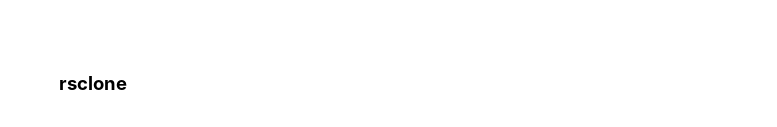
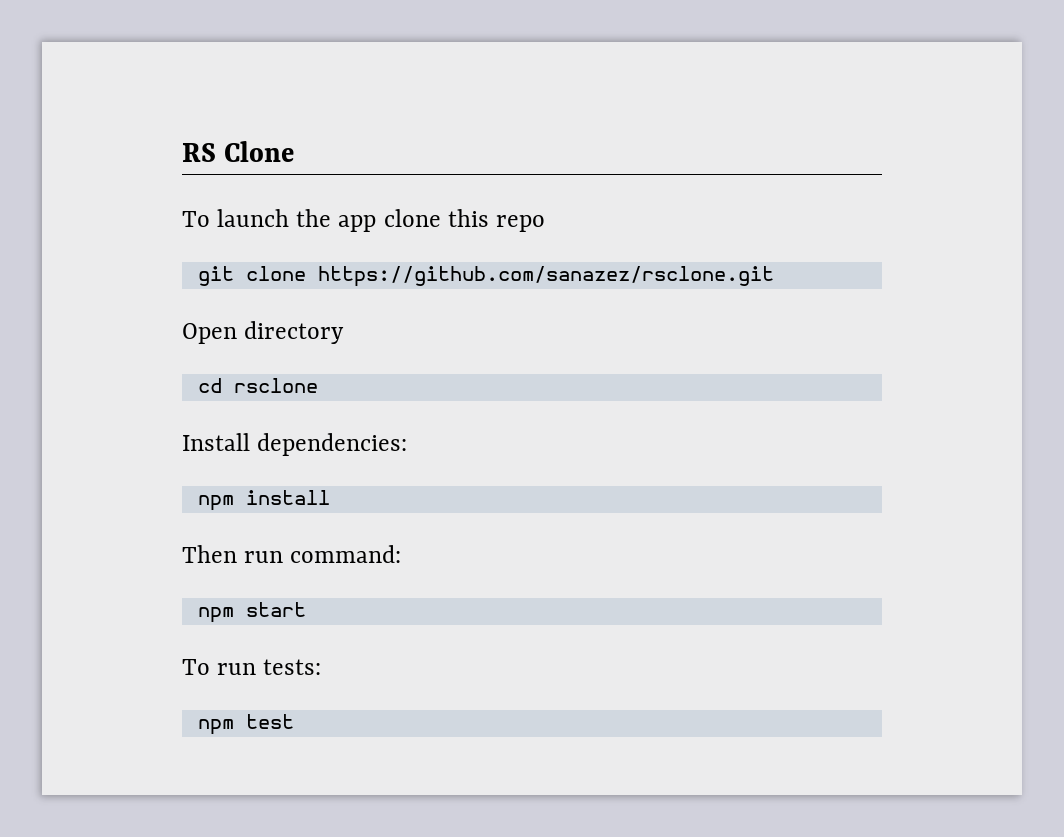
- rsclone
+ RS Clone
+ To launch the app clone this repo
+ git clone https://github.com/sanazez/rsclone.git
+ Open directory
+ cd rsclone
+ Install dependencies:
+ npm install
+ Then run command:
+ npm start
+ To run tests:
+ npm test

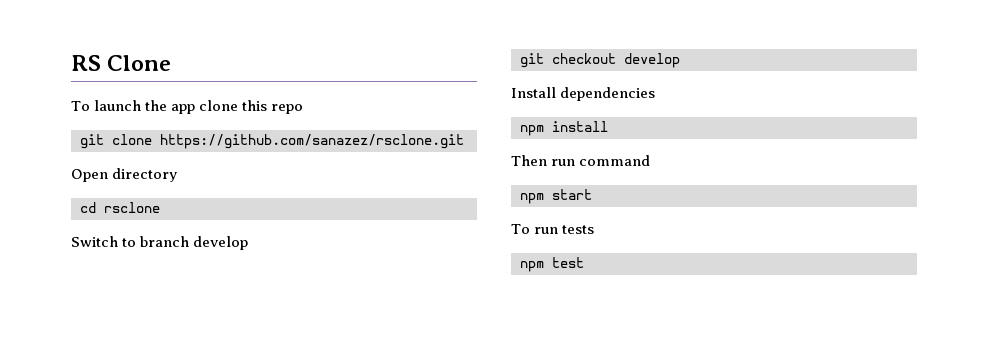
+ Switch to branch develop
+ git checkout develop
- Install dependencies:
+ Install dependencies
- Then run command:
+ Then run command
- To run tests:
+ To run tests

